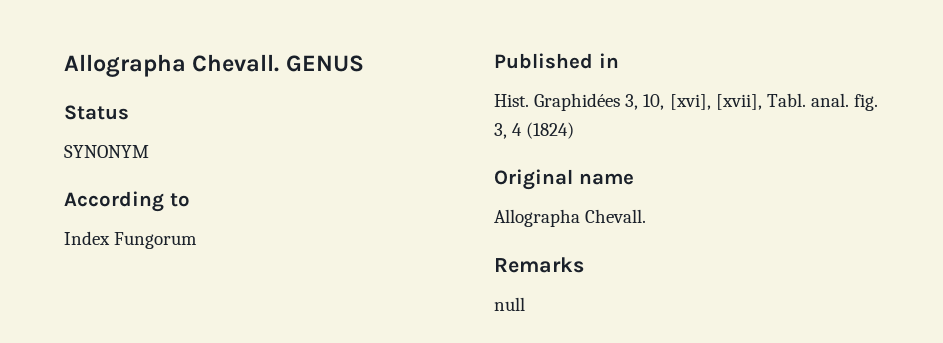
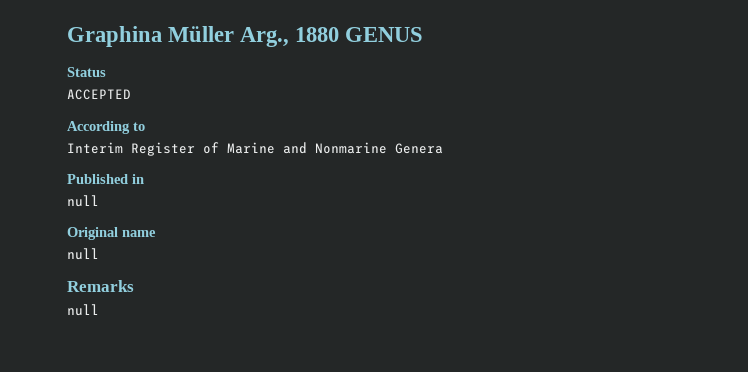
- Allographa Chevall. GENUS
+ Graphina Müller Arg., 1880 GENUS
- SYNONYM
+ ACCEPTED
- Index Fungorum
+ Interim Register of Marine and Nonmarine Genera
  Published in
- Hist. Graphidées 3, 10, [xvi], [xvii], Tabl. anal. fig. 3, 4 (1824)
+ null
  Original name
- Allographa Chevall.
+ null

